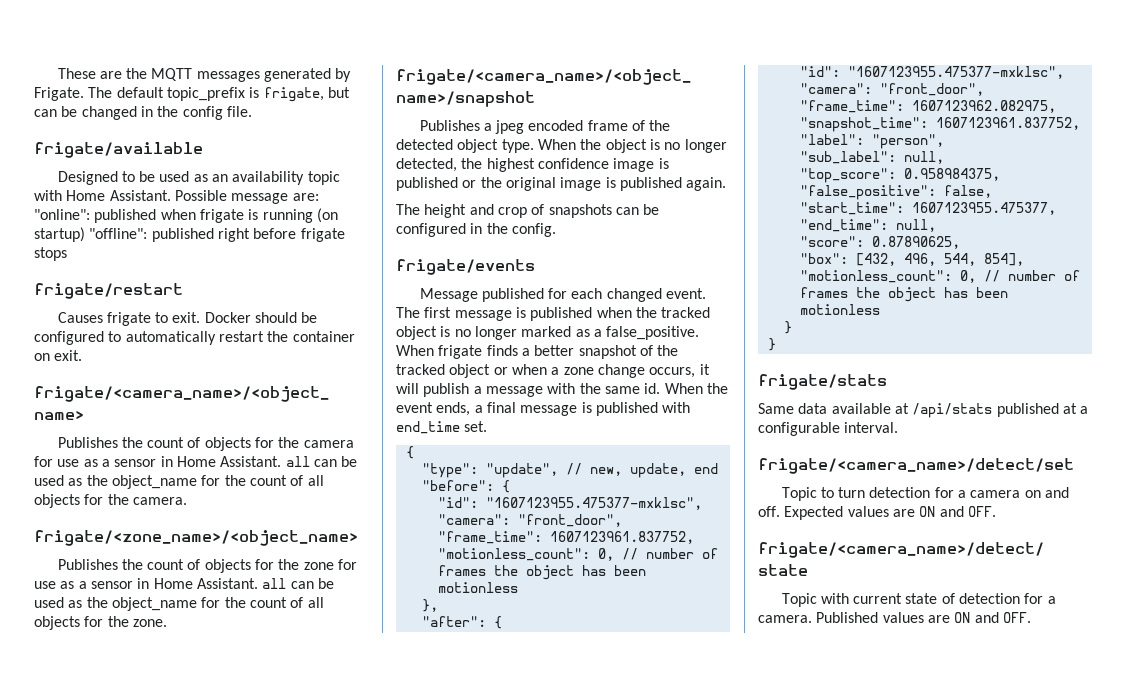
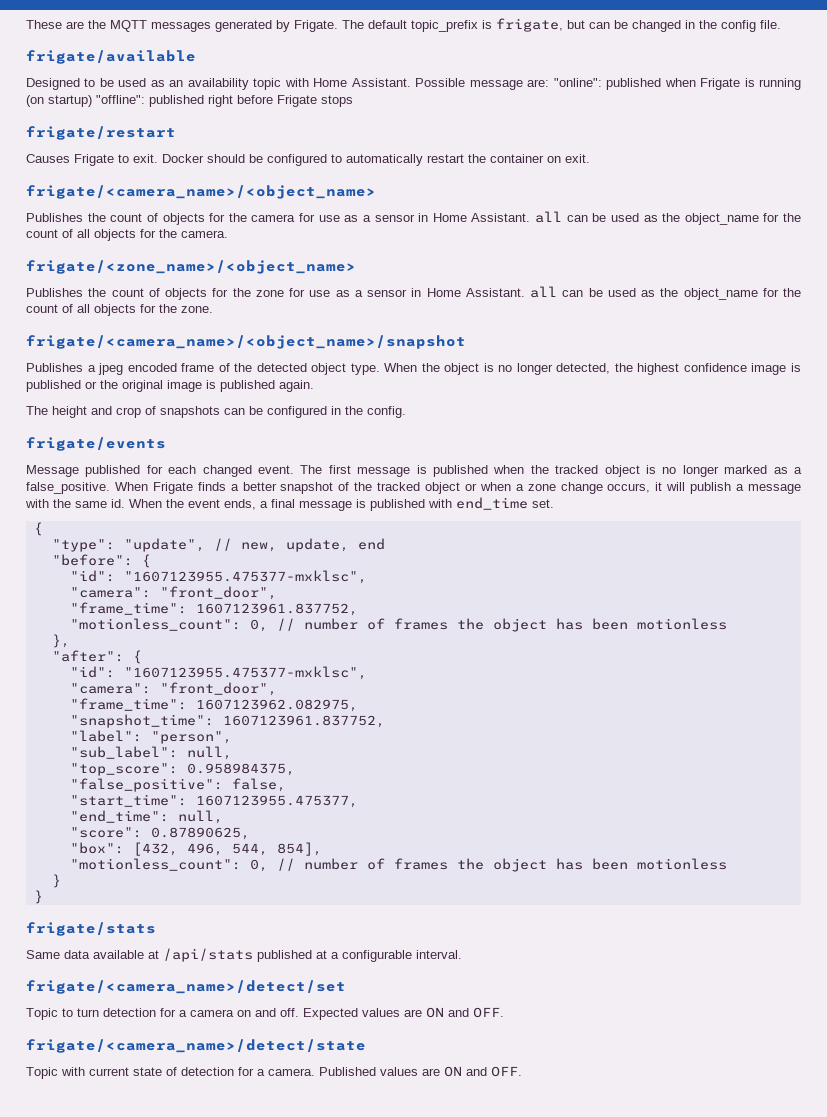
- Possible message are: "online": published when frigate is running (on startup) "offline": published right before frigate stops
+ Possible message are: "online": published when Frigate is running (on startup) "offline": published right before Frigate stops
- Causes frigate to exit.
+ Causes Frigate to exit.
- When frigate finds a better snapshot of the tracked object or when a zone change occurs, it will publish a message with the same id.
+ When Frigate finds a better snapshot of the tracked object or when a zone change occurs, it will publish a message with the same id.

